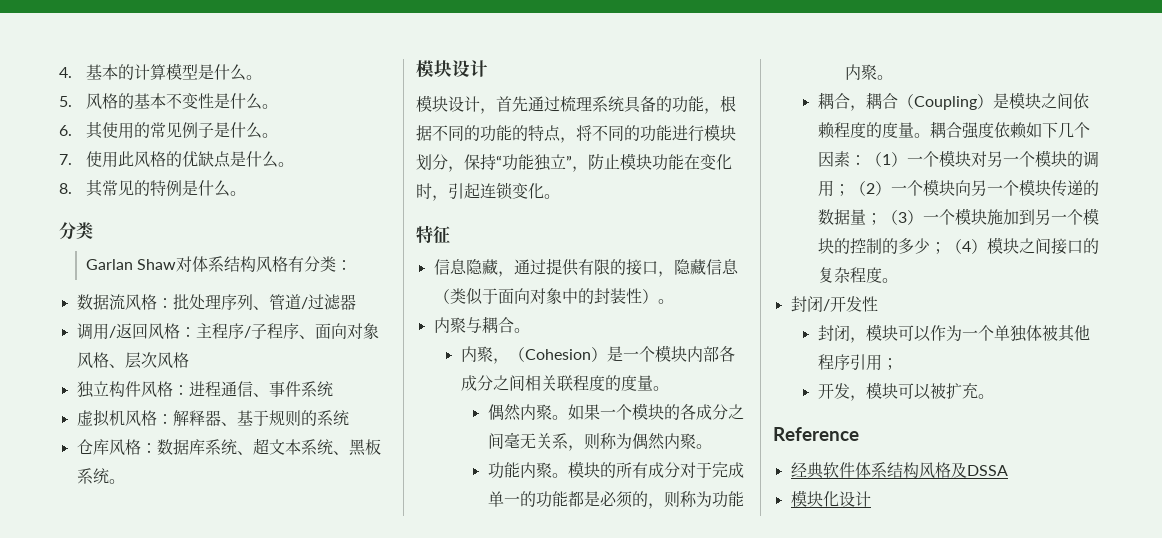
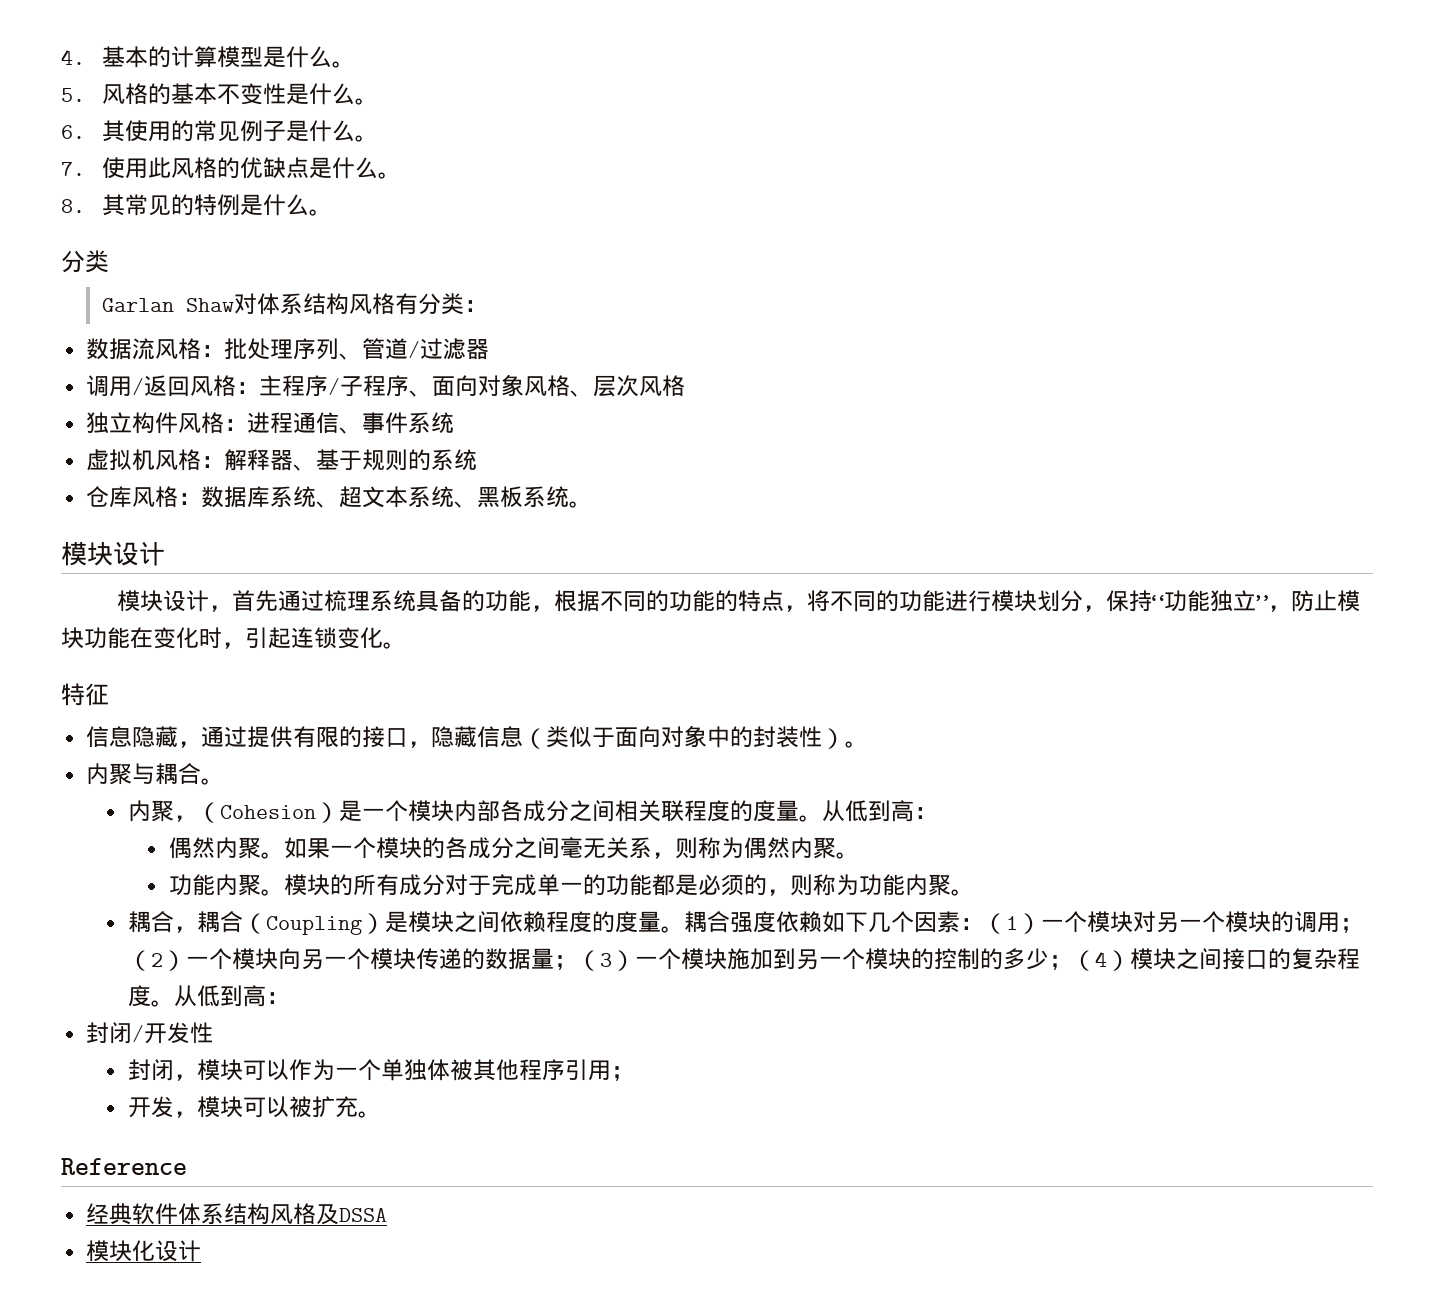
- 内聚，（Cohesion）是一个模块内部各成分之间相关联程度的度量。
+ 内聚，（Cohesion）是一个模块内部各成分之间相关联程度的度量。从低到高：
- 耦合强度依赖如下几个因素：（1）一个模块对另一个模块的调用；（2）一个模块向另一个模块传递的数据量；（3）一个模块施加到另一个模块的控制的多少；（4）模块之间接口的复杂程度。
+ 耦合强度依赖如下几个因素：（1）一个模块对另一个模块的调用；（2）一个模块向另一个模块传递的数据量；（3）一个模块施加到另一个模块的控制的多少；（4）模块之间接口的复杂程度。从低到高：

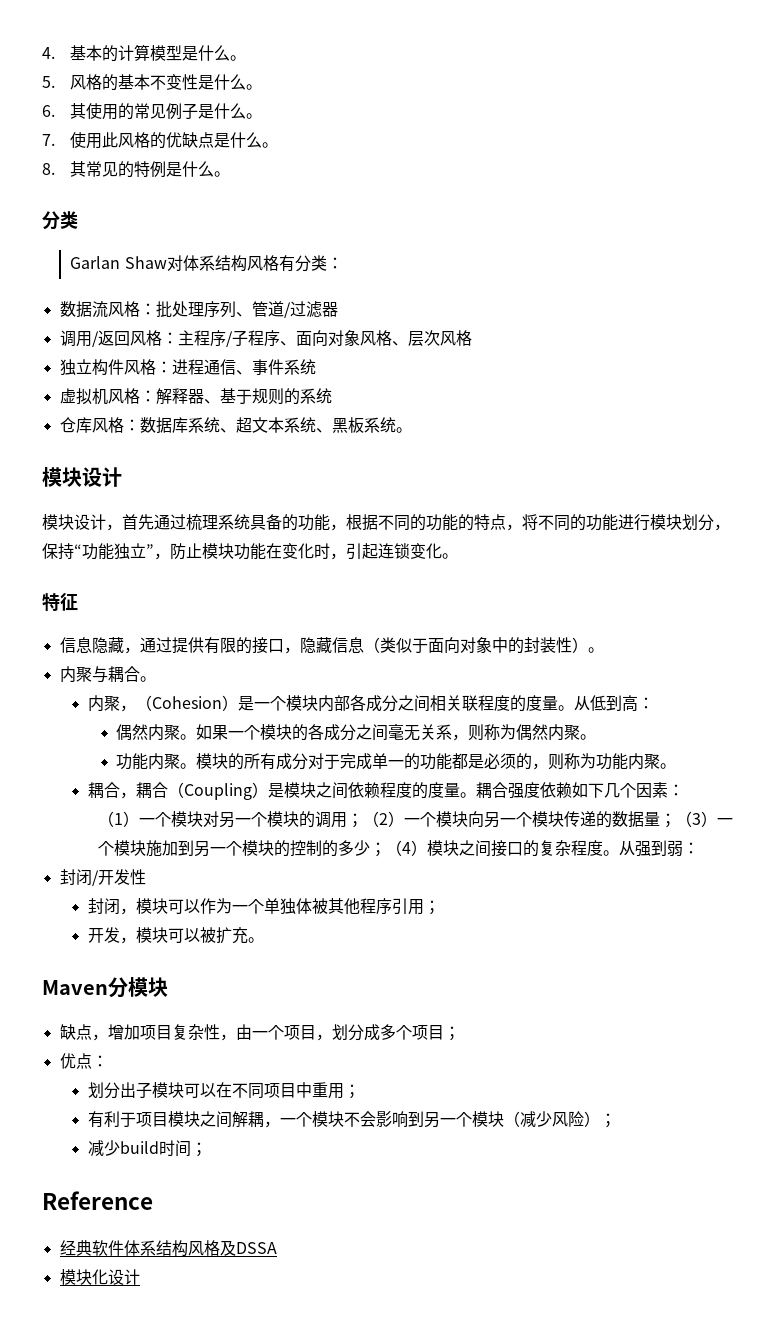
- 耦合强度依赖如下几个因素：（1）一个模块对另一个模块的调用；（2）一个模块向另一个模块传递的数据量；（3）一个模块施加到另一个模块的控制的多少；（4）模块之间接口的复杂程度。从低到高：
+ 耦合强度依赖如下几个因素：
+ （1）一个模块对另一个模块的调用；（2）一个模块向另一个模块传递的数据量；（3）一个模块施加到另一个模块的控制的多少；（4）模块之间接口的复杂程度。从强到弱：
+ Maven分模块
+ 缺点，增加项目复杂性，由一个项目，划分成多个项目；
+ 优点：
+ 划分出子模块可以在不同项目中重用；
+ 有利于项目模块之间解耦，一个模块不会影响到另一个模块（减少风险）；
+ 减少build时间；

